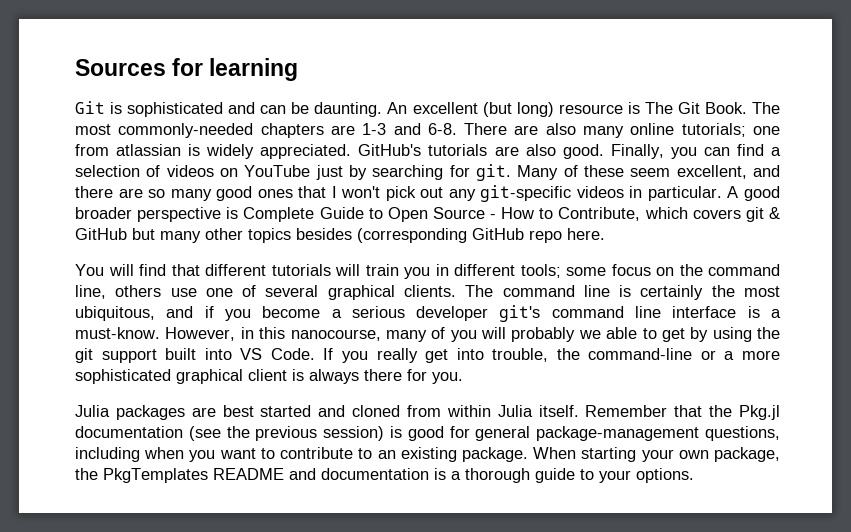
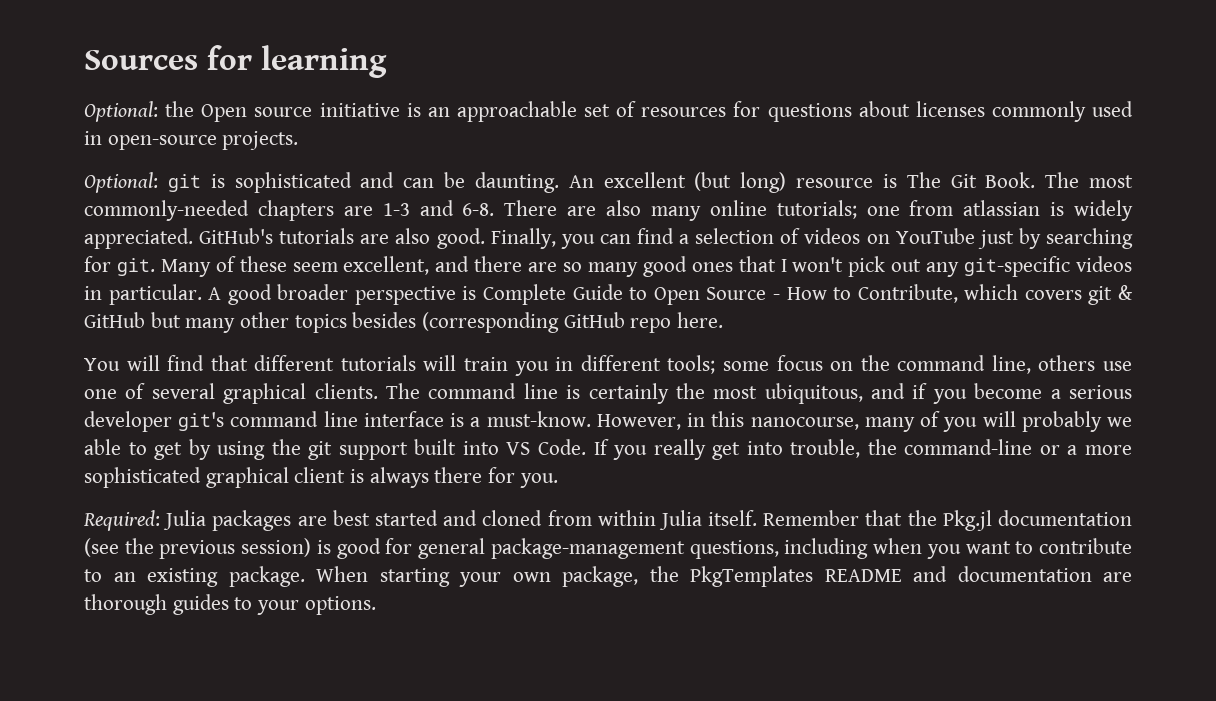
- Git is sophisticated and can be daunting.
+ Optional: the Open source initiative is an approachable set of resources for questions about licenses commonly used in open-source projects.
+ Optional: git is sophisticated and can be daunting.
- Julia packages are best started and cloned from within Julia itself.
+ Required: Julia packages are best started and cloned from within Julia itself.
- When starting your own package, the PkgTemplates README and documentation is a thorough guide to your options.
+ When starting your own package, the PkgTemplates README and documentation are thorough guides to your options.

